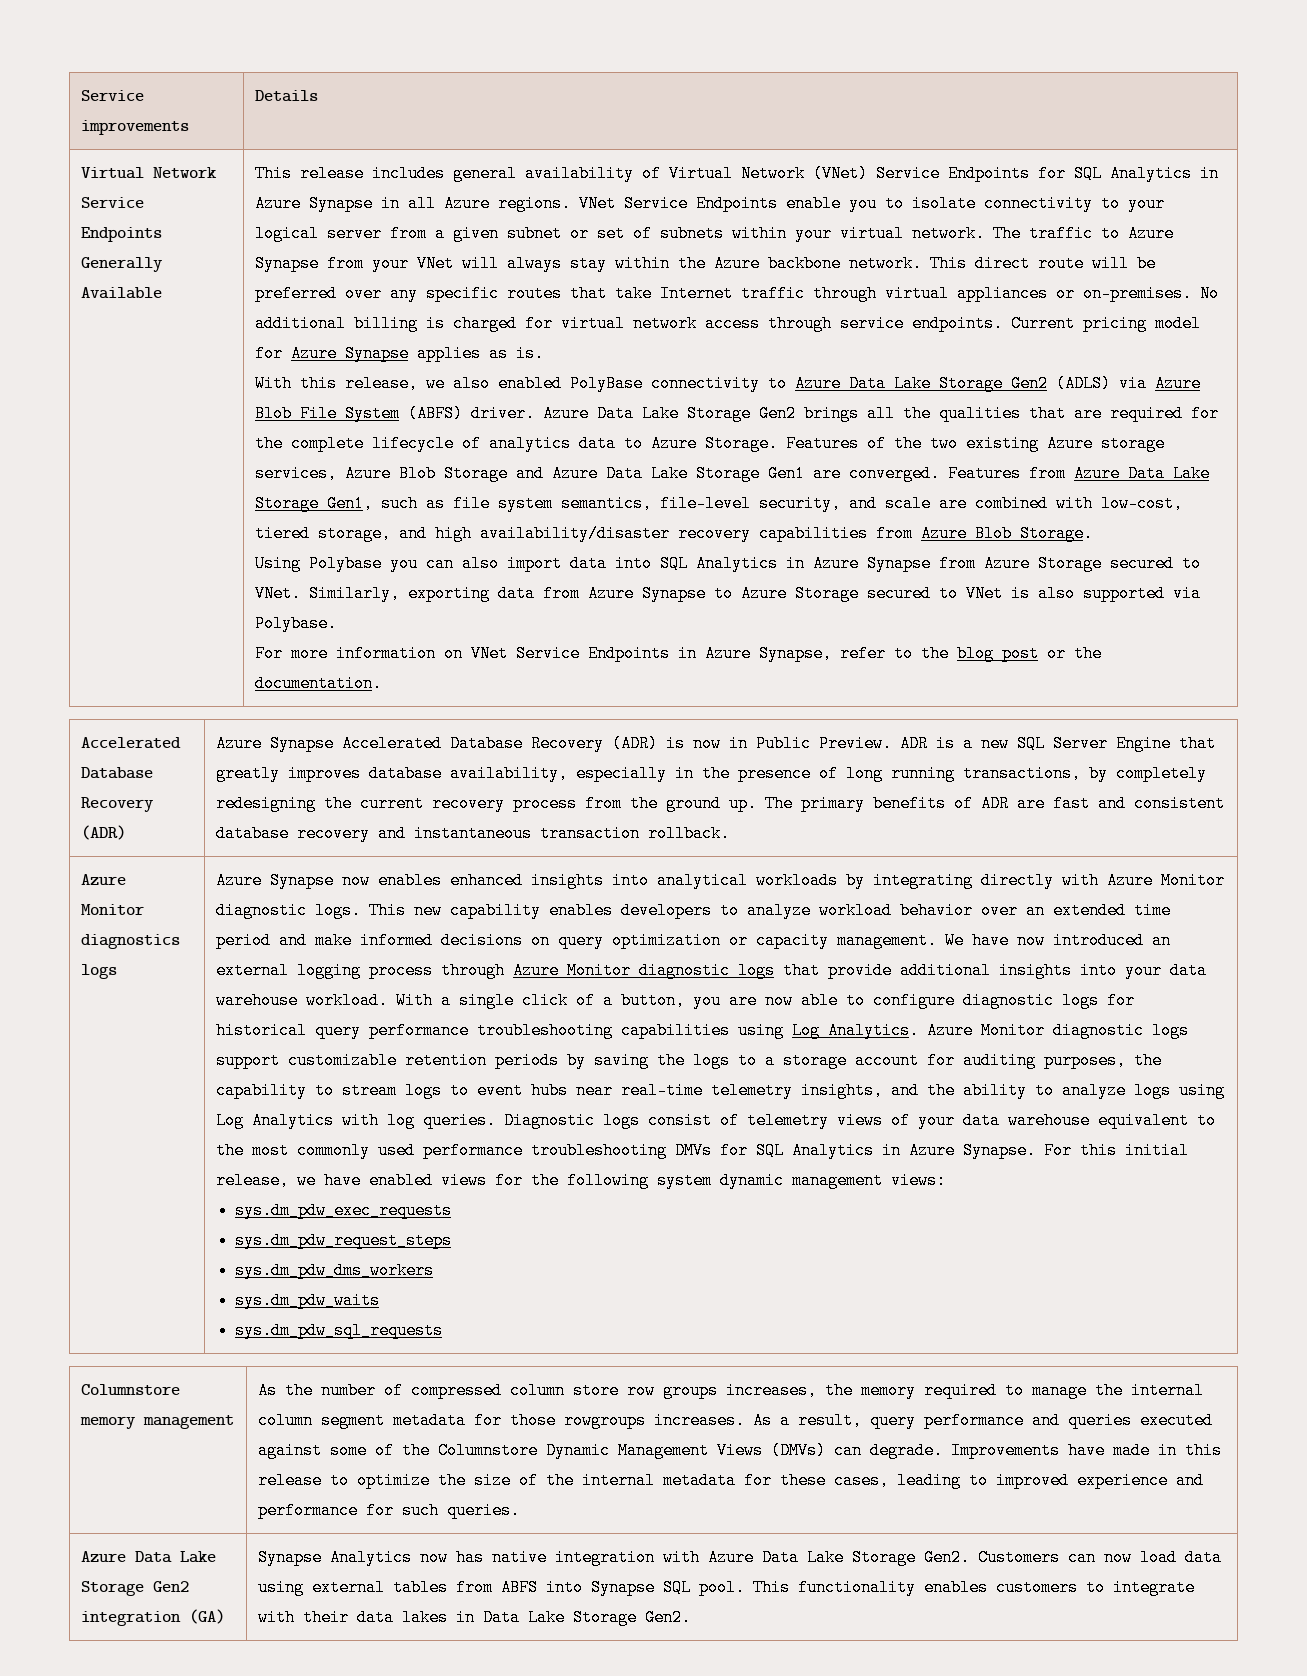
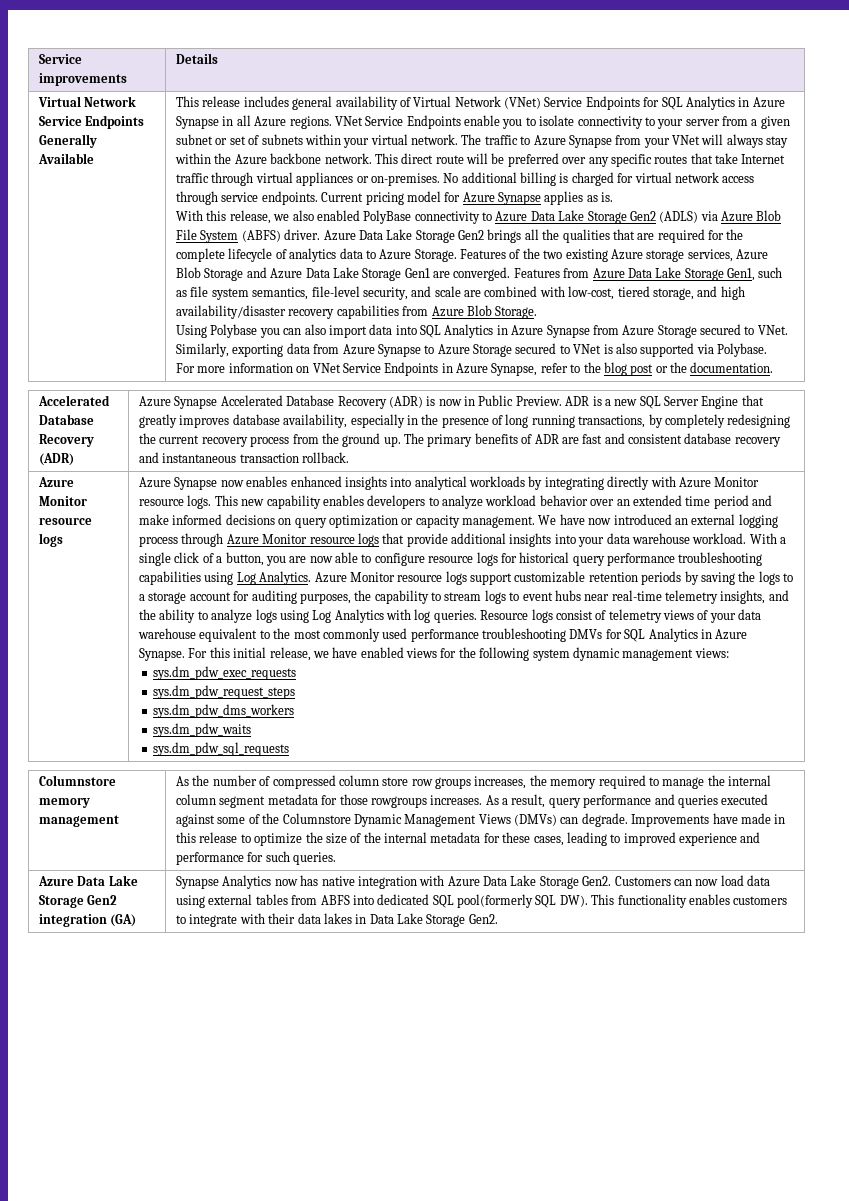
- VNet Service Endpoints enable you to isolate connectivity to your logical server from a given subnet or set of subnets within your virtual network.
+ VNet Service Endpoints enable you to isolate connectivity to your server from a given subnet or set of subnets within your virtual network.
  The primary benefits of ADR are fast and consistent database recovery and instantaneous transaction rollback.
- Azure Monitor diagnostics logs
+ Azure Monitor resource logs
- Azure Synapse now enables enhanced insights into analytical workloads by integrating directly with Azure Monitor diagnostic logs.
+ Azure Synapse now enables enhanced insights into analytical workloads by integrating directly with Azure Monitor resource logs.
- We have now introduced an external logging process through Azure Monitor diagnostic logs that provide additional insights into your data warehouse workload.
+ We have now introduced an external logging process through Azure Monitor resource logs that provide additional insights into your data warehouse workload.
- With a single click of a button, you are now able to configure diagnostic logs for historical query performance troubleshooting capabilities using Log Analytics.
+ With a single click of a button, you are now able to configure resource logs for historical query performance troubleshooting capabilities using Log Analytics.
- Azure Monitor diagnostic logs support customizable retention periods by saving the logs to a storage account for auditing purposes, the capability to stream logs to event hubs near real-time telemetry insights, and the ability to analyze logs using Log Analytics with log queries.
+ Azure Monitor resource logs support customizable retention periods by saving the logs to a storage account for auditing purposes, the capability to stream logs to event hubs near real-time telemetry insights, and the ability to analyze logs using Log Analytics with log queries.
- Diagnostic logs consist of telemetry views of your data warehouse equivalent to the most commonly used performance troubleshooting DMVs for SQL Analytics in Azure Synapse.
+ Resource logs consist of telemetry views of your data warehouse equivalent to the most commonly used performance troubleshooting DMVs for SQL Analytics in Azure Synapse.
- Customers can now load data using external tables from ABFS into Synapse SQL pool. This functionality enables customers to integrate with their data lakes in Data Lake Storage Gen2.
+ Customers can now load data using external tables from ABFS into dedicated SQL pool(formerly SQL DW). This functionality enables customers to integrate with their data lakes in Data Lake Storage Gen2.

